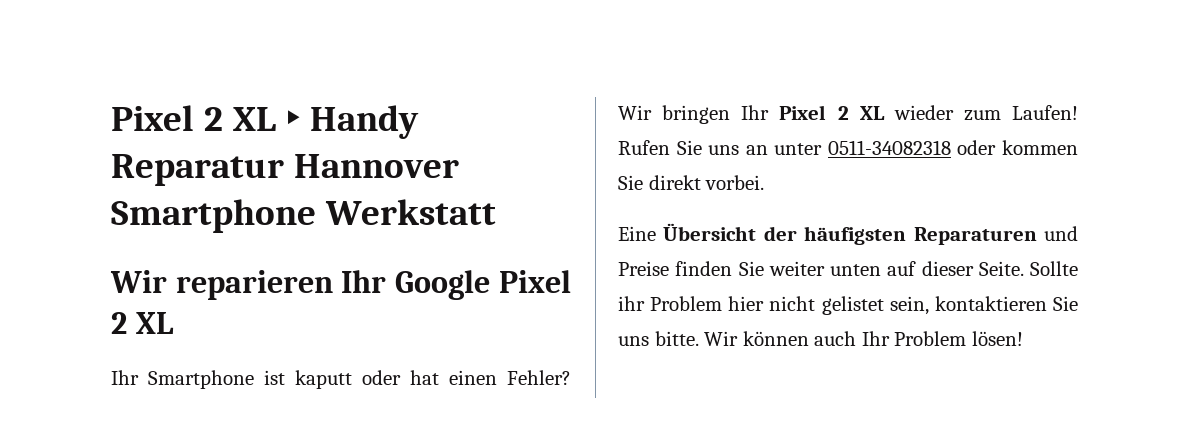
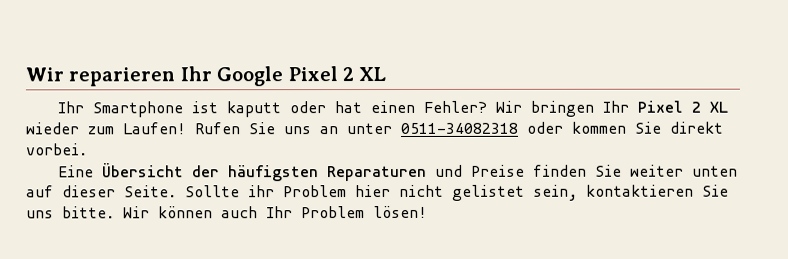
- Pixel 2 XL ‣ Handy Reparatur Hannover Smartphone Werkstatt

